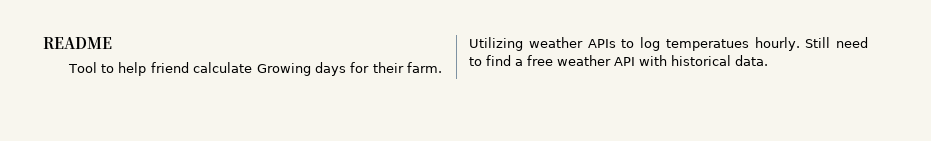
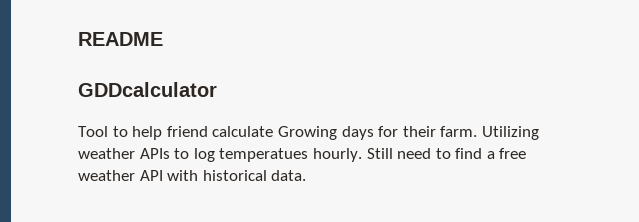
+ GDDcalculator

